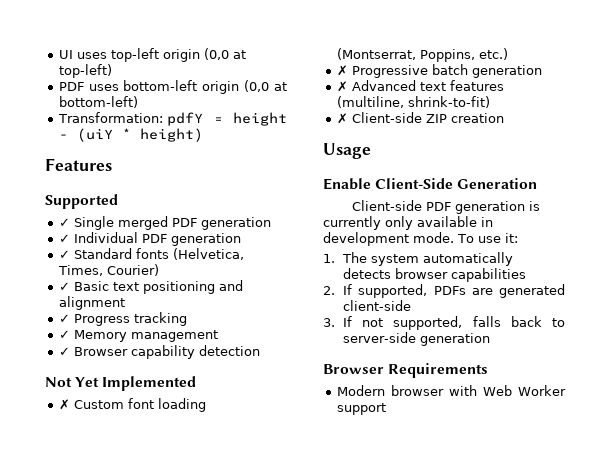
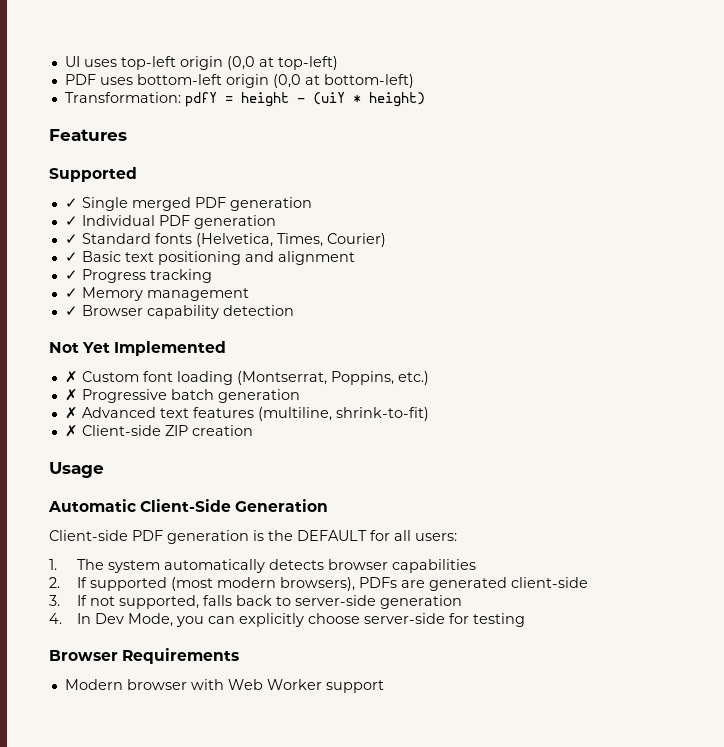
- Enable Client-Side Generation
+ Automatic Client-Side Generation
- Client-side PDF generation is currently only available in development mode. To use it:
+ Client-side PDF generation is the DEFAULT for all users:
- 2. If supported, PDFs are generated client-side
+ 2. If supported (most modern browsers), PDFs are generated client-side
+ 4. In Dev Mode, you can explicitly choose server-side for testing

